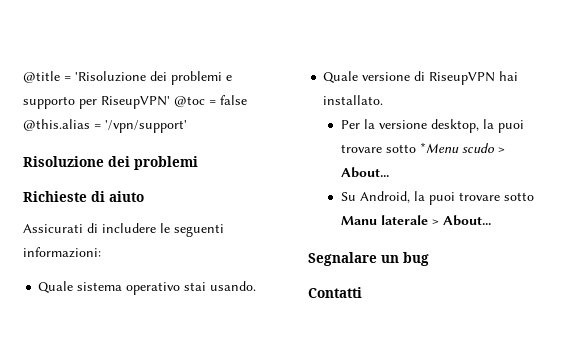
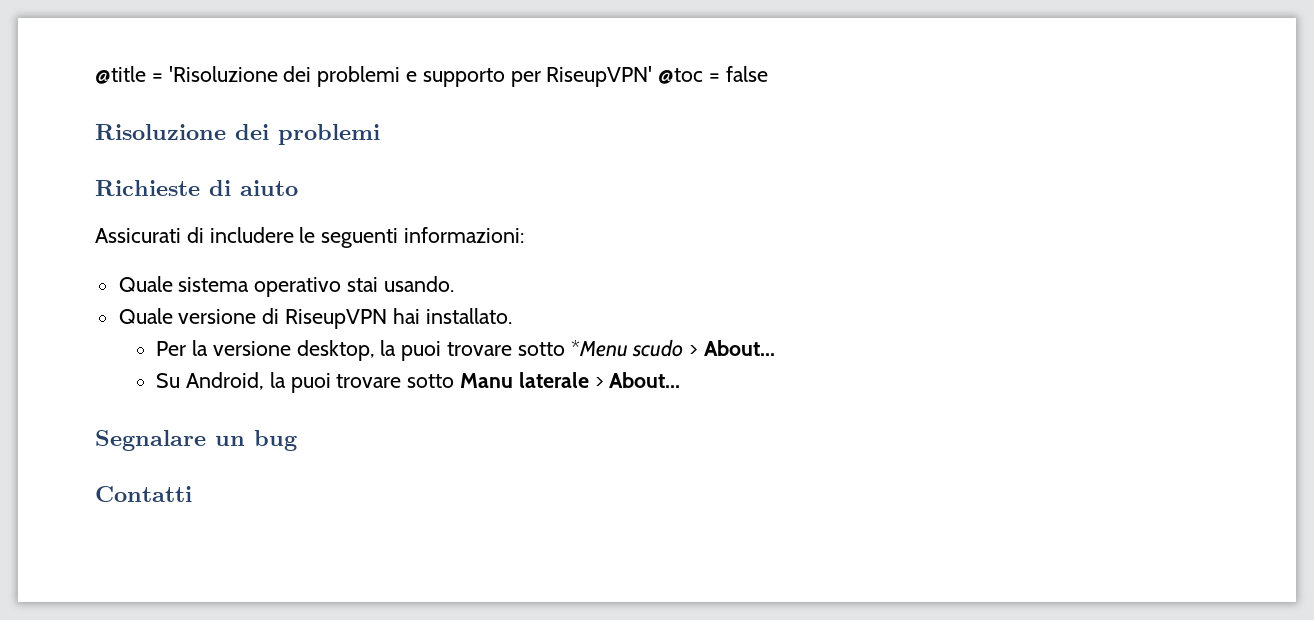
- @title = 'Risoluzione dei problemi e supporto per RiseupVPN' @toc = false @this.alias = '/vpn/support'
+ @title = 'Risoluzione dei problemi e supporto per RiseupVPN' @toc = false

